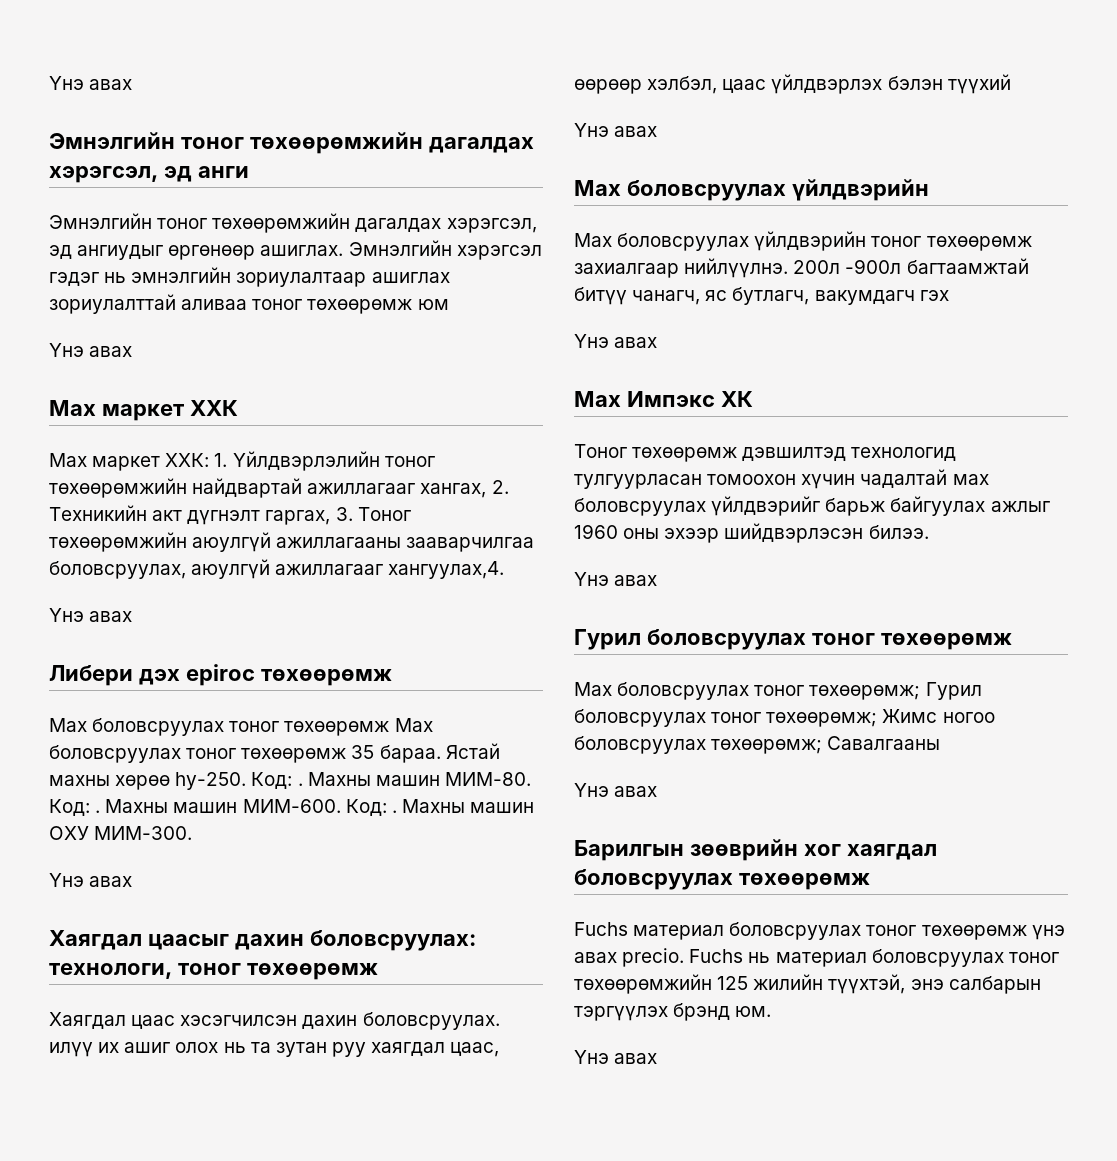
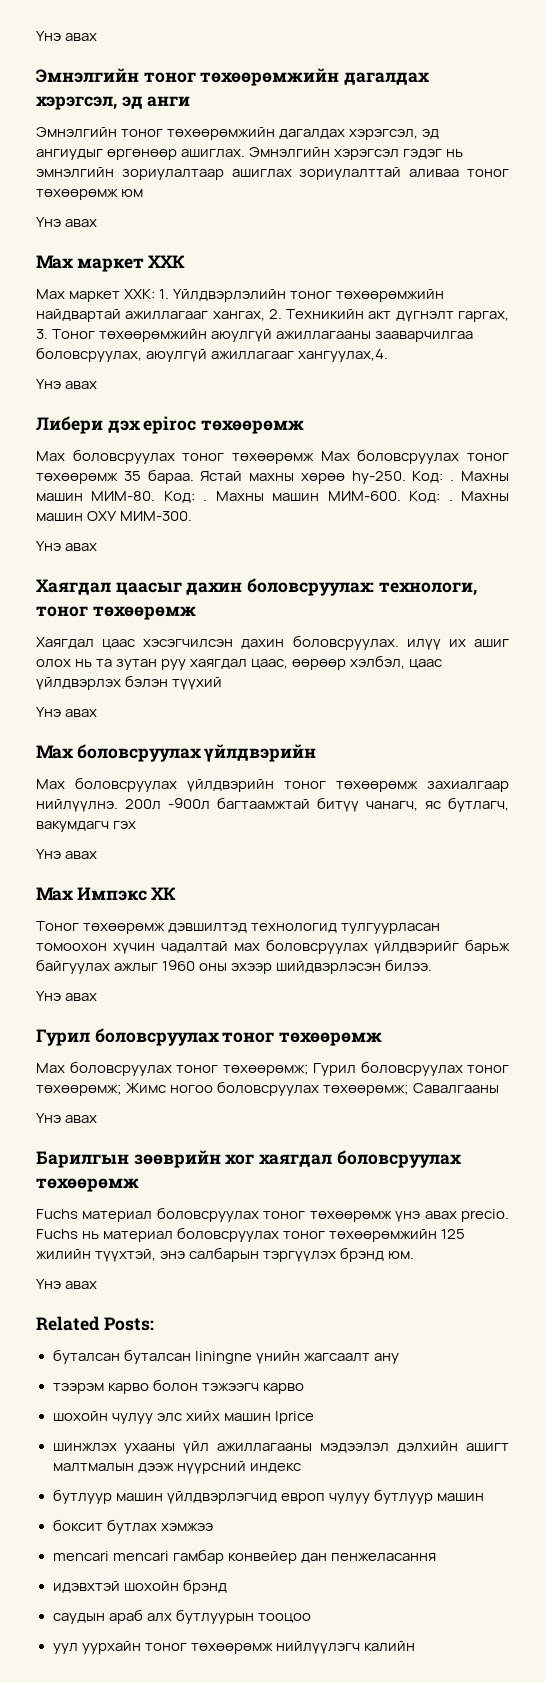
+ Related Posts:
+ буталсан буталсан liningne үнийн жагсаалт ану
+ тээрэм карво болон тэжээгч карво
+ шохойн чулуу элс хийх машин lprice
+ шинжлэх ухааны үйл ажиллагааны мэдээлэл дэлхийн ашигт малтмалын дээж нүүрсний индекс
+ бутлуур машин үйлдвэрлэгчид европ чулуу бутлуур машин
+ боксит бутлах хэмжээ
+ mencari mencari гамбар конвейер дан пенжеласання
+ идэвхтэй шохойн брэнд
+ саудын араб алх бутлуурын тооцоо
+ уул уурхайн тоног төхөөрөмж нийлүүлэгч калийн

